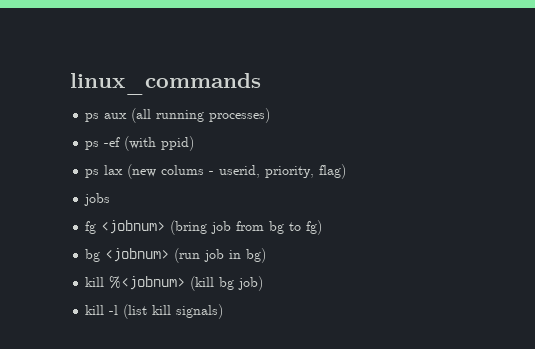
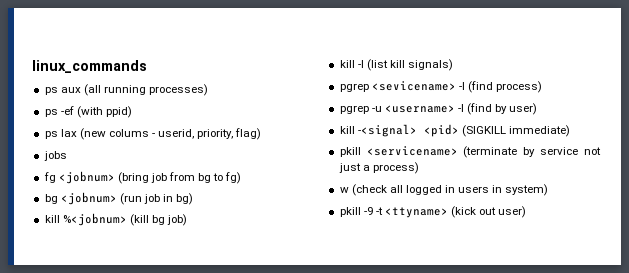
+ pgrep <sevicename> -l (find process)
+ pgrep -u <username> -l (find by user)
+ kill -<signal> <pid> (SIGKILL immediate)
+ pkill <servicename> (terminate by service not just a process)
+ w (check all logged in users in system)
+ pkill -9 -t <ttyname> (kick out user)

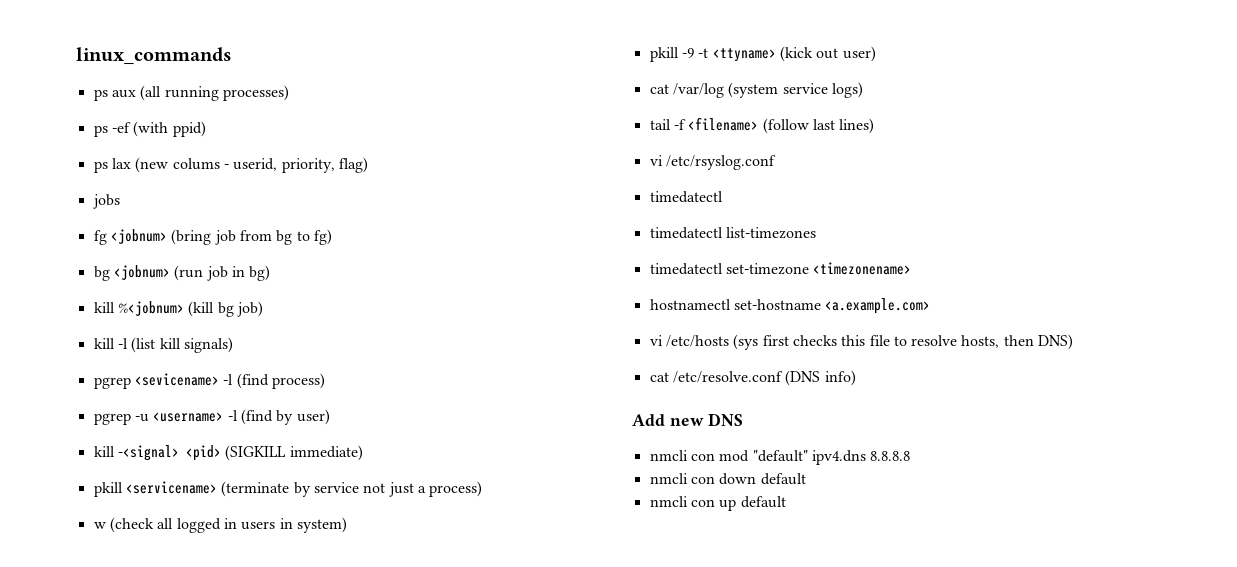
+ cat /var/log (system service logs)
+ tail -f <filename> (follow last lines)
+ vi /etc/rsyslog.conf
+ timedatectl
+ timedatectl list-timezones
+ timedatectl set-timezone <timezonename>
+ hostnamectl set-hostname <a.example.com>
+ vi /etc/hosts (sys first checks this file to resolve hosts, then DNS)
+ cat /etc/resolve.conf (DNS info)
+ Add new DNS
+ nmcli con mod "default" ipv4.dns 8.8.8.8
+ nmcli con down default
+ nmcli con up default

